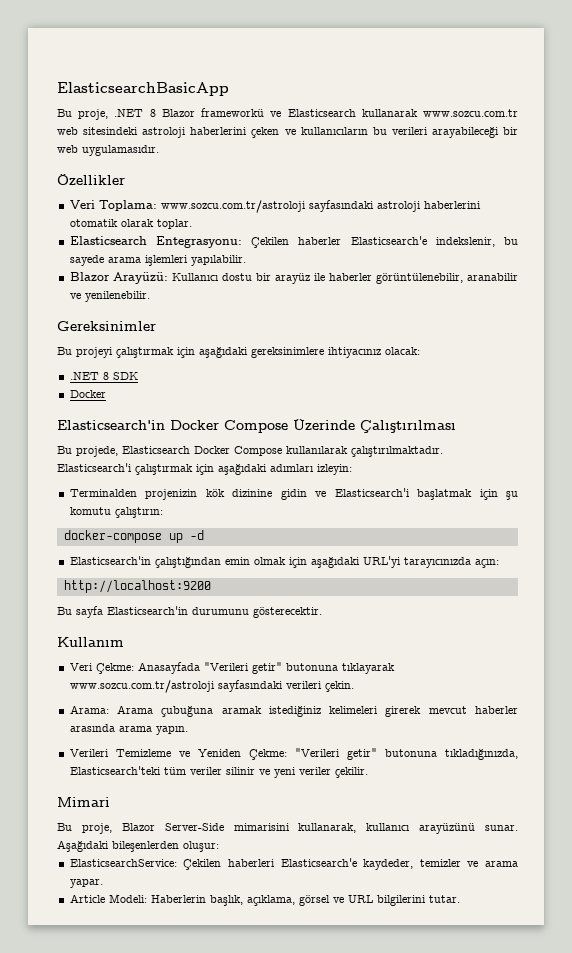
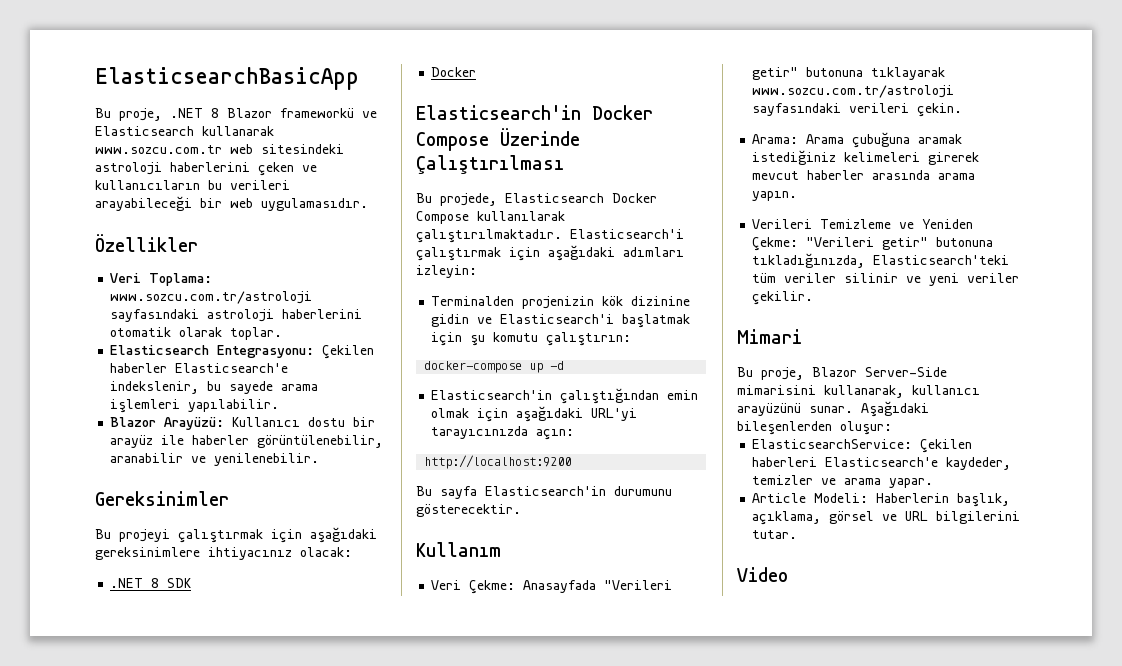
+ Video

